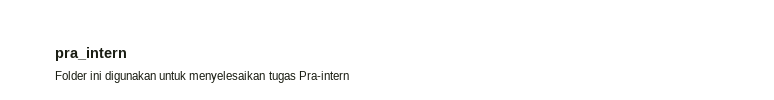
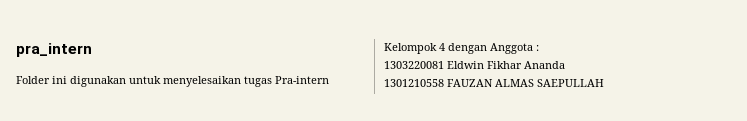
- Folder ini digunakan untuk menyelesaikan tugas Pra-intern
+ Folder ini digunakan untuk menyelesaikan tugas Pra-intern Kelompok 4 dengan Anggota :
+ 1303220081 Eldwin Fikhar Ananda
+ 1301210558 FAUZAN ALMAS SAEPULLAH

